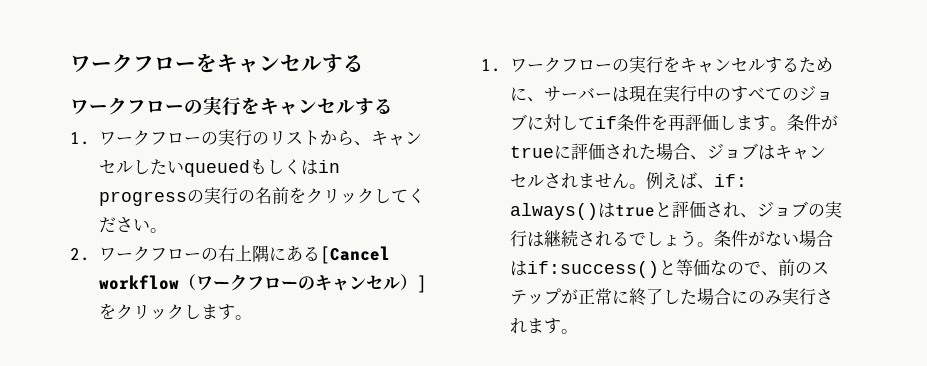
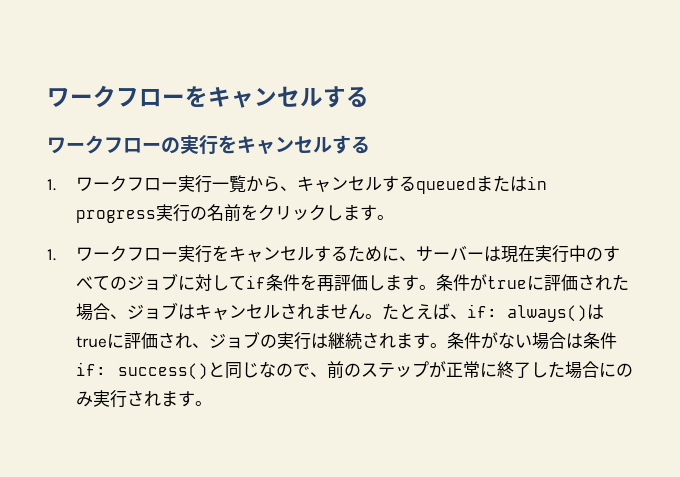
- 1.ワークフローの実行のリストから、キャンセルしたいqueuedもしくはin progressの実行の名前をクリックしてください。
- 2.ワークフローの右上隅にある[Cancel workflow（ワークフローのキャンセル）]をクリックします。
+ 1.ワークフロー実行一覧から、キャンセルするqueuedまたはin progress実行の名前をクリックします。
- 1.ワークフローの実行をキャンセルするために、サーバーは現在実行中のすべてのジョブに対してif条件を再評価します。
+ 1.ワークフロー実行をキャンセルするために、サーバーは現在実行中のすべてのジョブに対してif条件を再評価します。
- 例えば、if: always()はtrueと評価され、ジョブの実行は継続されるでしょう。
+ たとえば、if: always()はtrueに評価され、ジョブの実行は継続されます。
- 条件がない場合はif:success()と等価なので、前のステップが正常に終了した場合にのみ実行されます。
+ 条件がない場合は条件if: success()と同じなので、前のステップが正常に終了した場合にのみ実行されます。

